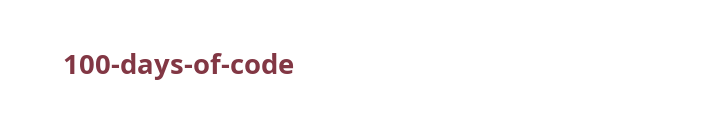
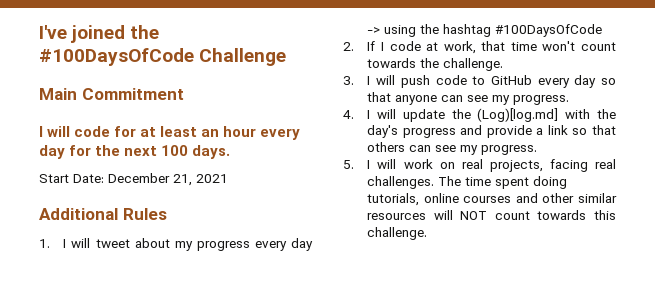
- 100-days-of-code
+ I've joined the #100DaysOfCode Challenge
+ Main Commitment
+ I will code for at least an hour every day for the next 100 days.
+ Start Date: December 21, 2021
+ Additional Rules
+ 1. I will tweet about my progress every day -> using the hashtag #100DaysOfCode
+ 2. If I code at work, that time won't count towards the challenge.
+ 3. I will push code to GitHub every day so that anyone can see my progress.
+ 4. I will update the (Log)[log.md] with the day's progress and provide a link so that others can see my progress.
+ 5. I will work on real projects, facing real challenges. The time spent doing tutorials, online courses and other similar resources will NOT count towards this challenge.

